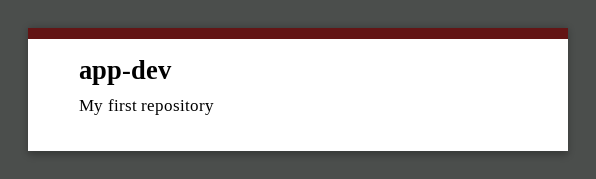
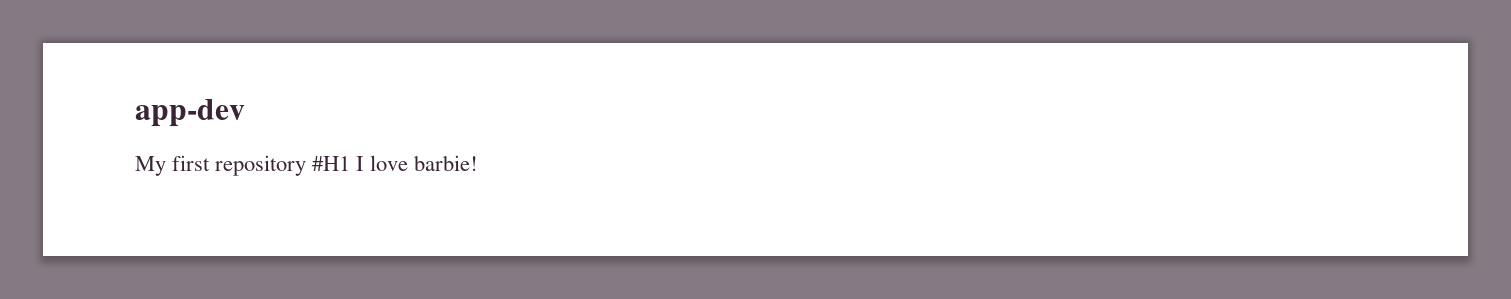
- My first repository
+ My first repository #H1 I love barbie!

